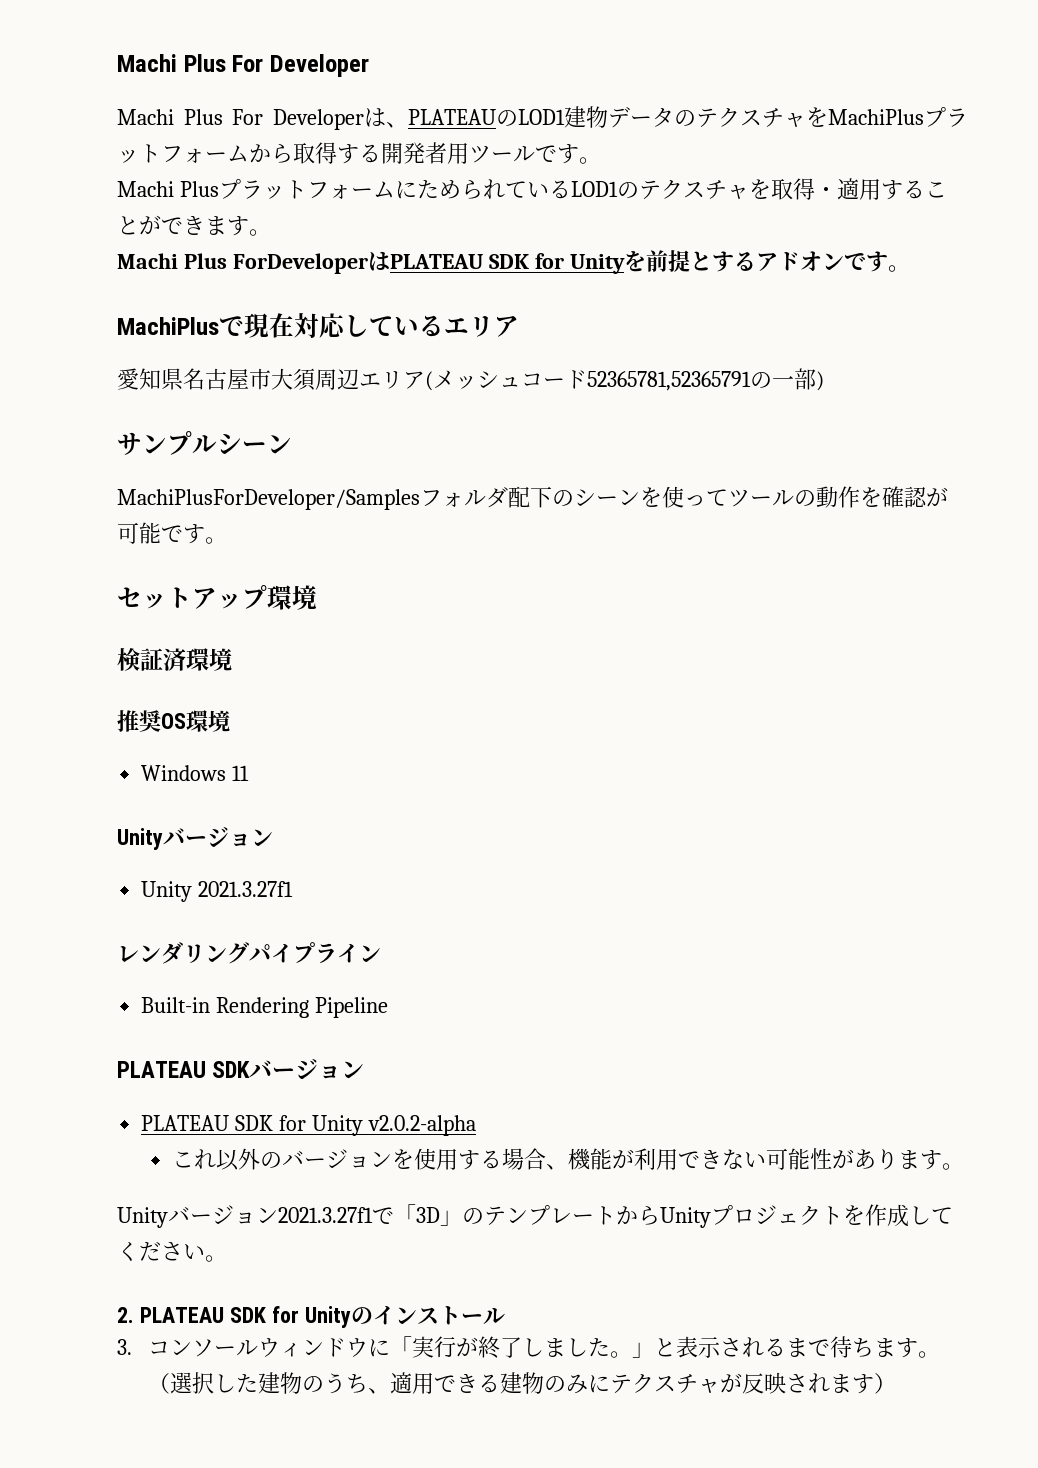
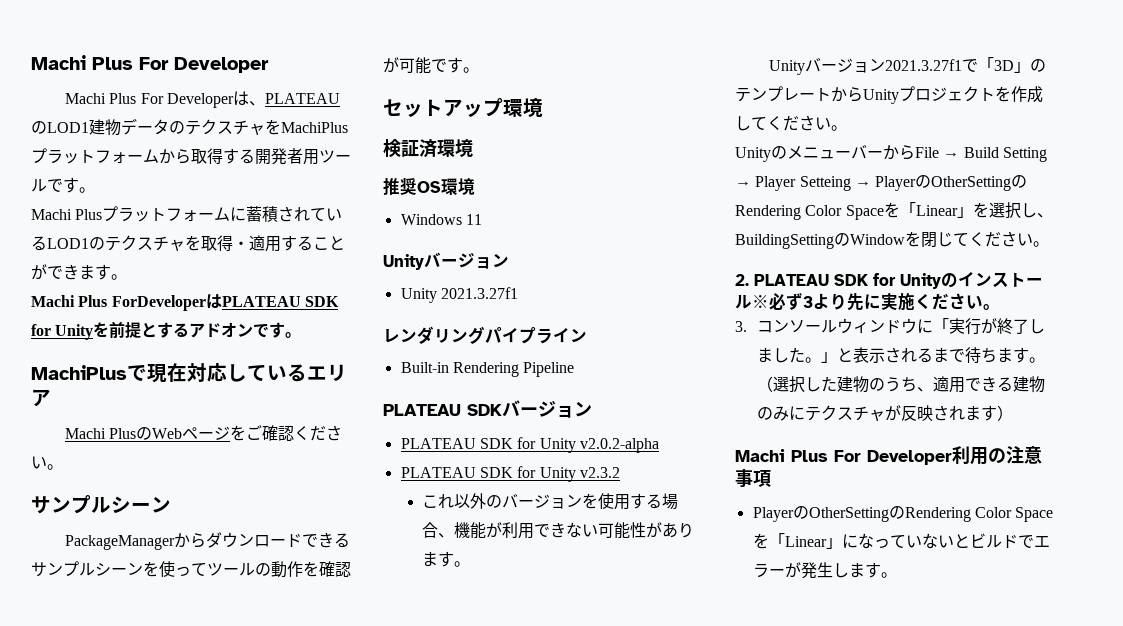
- Machi PlusプラットフォームにためられているLOD1のテクスチャを取得・適用することができます。
+ Machi Plusプラットフォームに蓄積されているLOD1のテクスチャを取得・適用することができます。
- 愛知県名古屋市大須周辺エリア(メッシュコード52365781,52365791の一部)
+ Machi PlusのWebページをご確認ください。
  サンプルシーン
- MachiPlusForDeveloper/Samplesフォルダ配下のシーンを使ってツールの動作を確認が可能です。
+ PackageManagerからダウンロードできるサンプルシーンを使ってツールの動作を確認が可能です。
+ PLATEAU SDK for Unity v2.3.2
+ UnityのメニューバーからFile → Build Setting → Player Setteing → PlayerのOtherSettingのRendering Color Spaceを「Linear」を選択し、BuildingSettingのWindowを閉じてください。
- 2. PLATEAU SDK for Unityのインストール
+ 2. PLATEAU SDK for Unityのインストール※必ず3より先に実施ください。
+ Machi Plus For Developer利用の注意事項
+ PlayerのOtherSettingのRendering Color Spaceを「Linear」になっていないとビルドでエラーが発生します。

